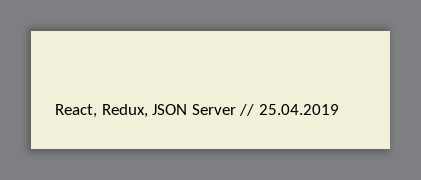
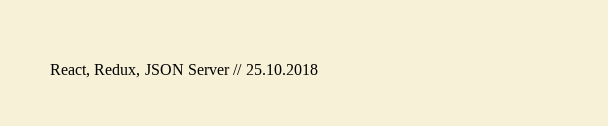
- React, Redux, JSON Server // 25.04.2019
+ React, Redux, JSON Server // 25.10.2018

